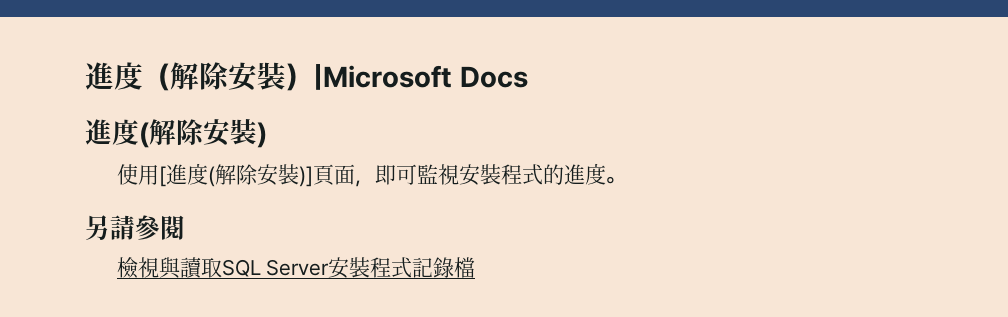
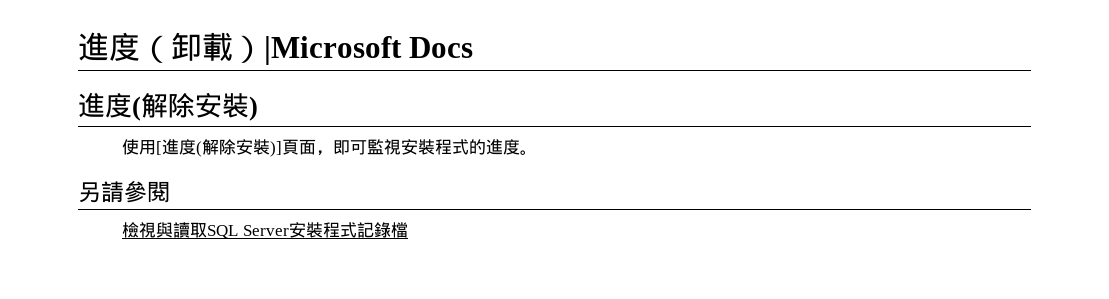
- 進度（解除安裝）|Microsoft Docs
+ 進度（卸載）|Microsoft Docs

